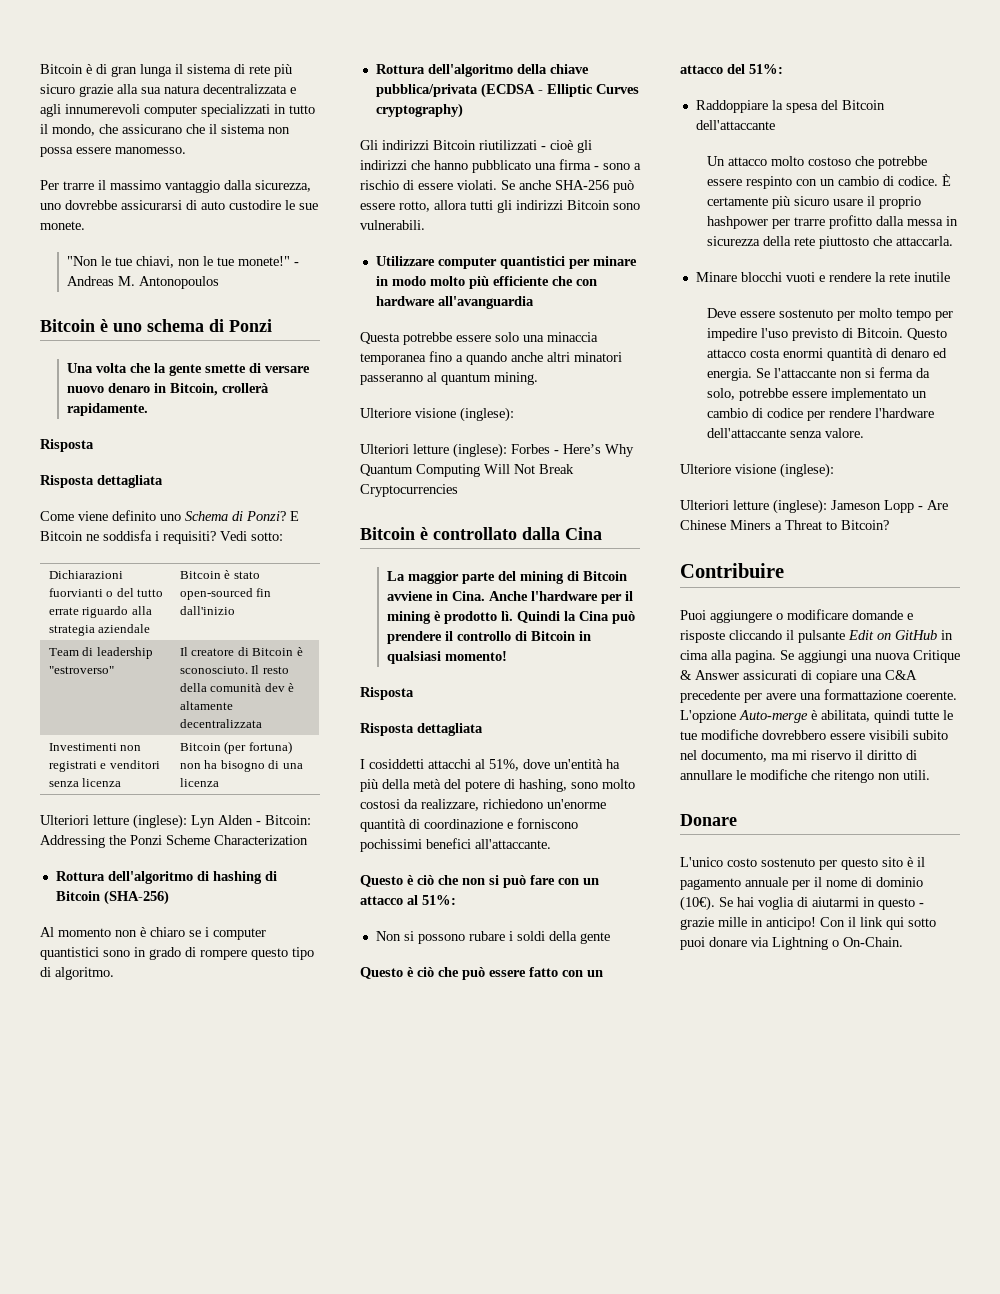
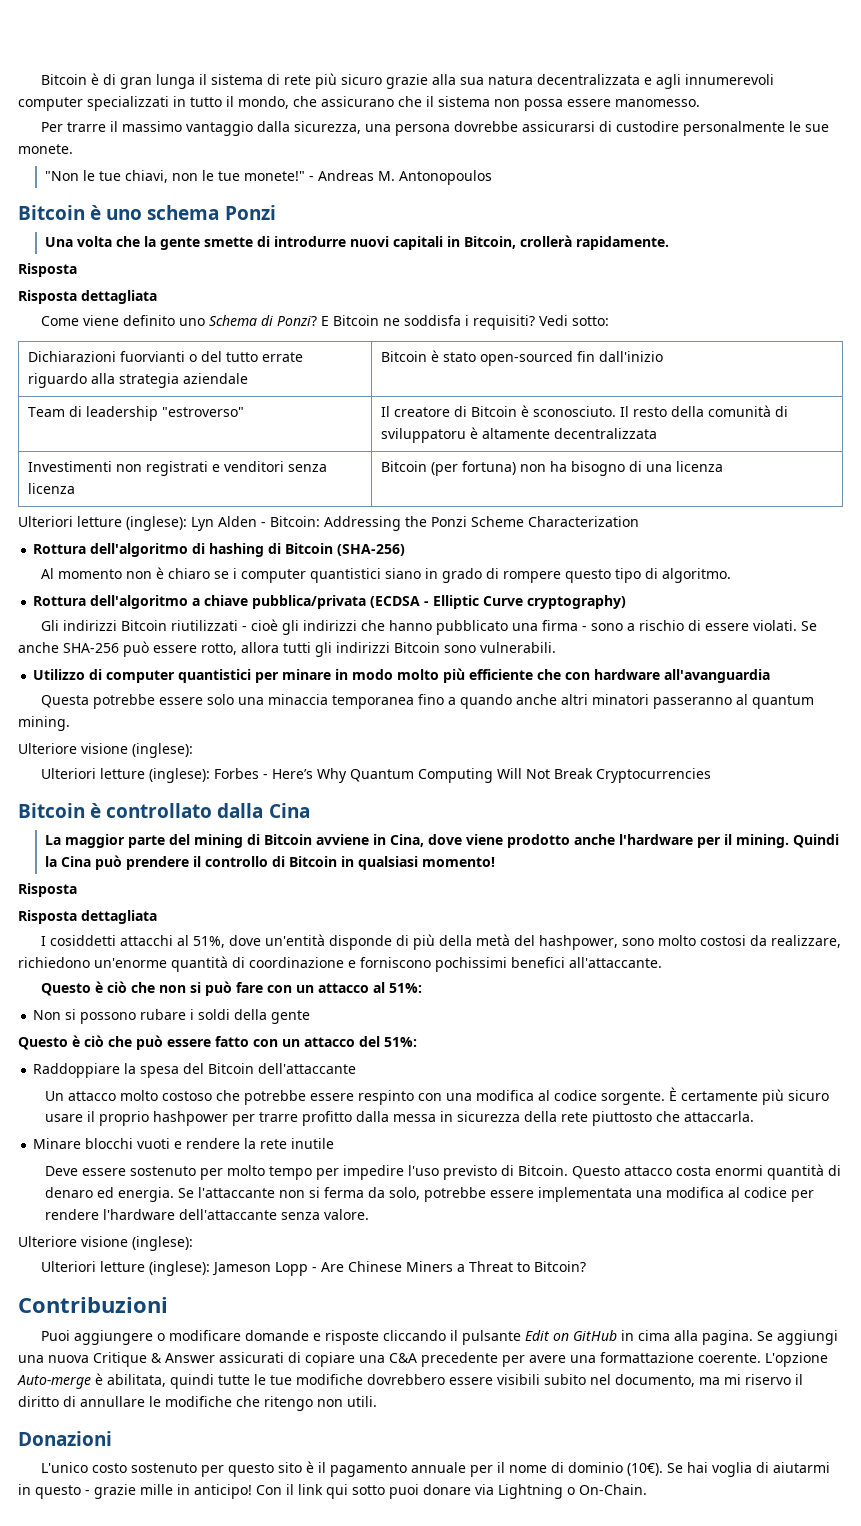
- Per trarre il massimo vantaggio dalla sicurezza, uno dovrebbe assicurarsi di auto custodire le sue monete.
+ Per trarre il massimo vantaggio dalla sicurezza, una persona dovrebbe assicurarsi di custodire personalmente le sue monete.
- Bitcoin è uno schema di Ponzi
+ Bitcoin è uno schema Ponzi
- Una volta che la gente smette di versare nuovo denaro in Bitcoin, crollerà rapidamente.
+ Una volta che la gente smette di introdurre nuovi capitali in Bitcoin, crollerà rapidamente.
- Team di leadership "estroverso" | Il creatore di Bitcoin è sconosciuto. Il resto della comunità dev è altamente decentralizzata
+ Team di leadership "estroverso" | Il creatore di Bitcoin è sconosciuto. Il resto della comunità di sviluppatoru è altamente decentralizzata
- Al momento non è chiaro se i computer quantistici sono in grado di rompere questo tipo di algoritmo.
+ Al momento non è chiaro se i computer quantistici siano in grado di rompere questo tipo di algoritmo.
- Rottura dell'algoritmo della chiave pubblica/privata (ECDSA - Elliptic Curves cryptography)
+ Rottura dell'algoritmo a chiave pubblica/privata (ECDSA - Elliptic Curve cryptography)
- Utilizzare computer quantistici per minare in modo molto più efficiente che con hardware all'avanguardia
+ Utilizzo di computer quantistici per minare in modo molto più efficiente che con hardware all'avanguardia
- La maggior parte del mining di Bitcoin avviene in Cina. Anche l'hardware per il mining è prodotto lì.
+ La maggior parte del mining di Bitcoin avviene in Cina, dove viene prodotto anche l'hardware per il mining.
- I cosiddetti attacchi al 51%, dove un'entità ha più della metà del potere di hashing, sono molto costosi da realizzare, richiedono un'enorme quantità di coordinazione e forniscono pochissimi benefici all'attaccante.
+ I cosiddetti attacchi al 51%, dove un'entità disponde di più della metà del hashpower, sono molto costosi da realizzare, richiedono un'enorme quantità di coordinazione e forniscono pochissimi benefici all'attaccante.
- Un attacco molto costoso che potrebbe essere respinto con un cambio di codice.
+ Un attacco molto costoso che potrebbe essere respinto con una modifica al codice sorgente.
- Se l'attaccante non si ferma da solo, potrebbe essere implementato un cambio di codice per rendere l'hardware dell'attaccante senza valore.
+ Se l'attaccante non si ferma da solo, potrebbe essere implementata una modifica al codice per rendere l'hardware dell'attaccante senza valore.
- Contribuire
+ Contribuzioni
- Donare
+ Donazioni

